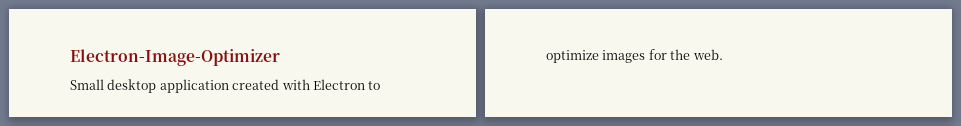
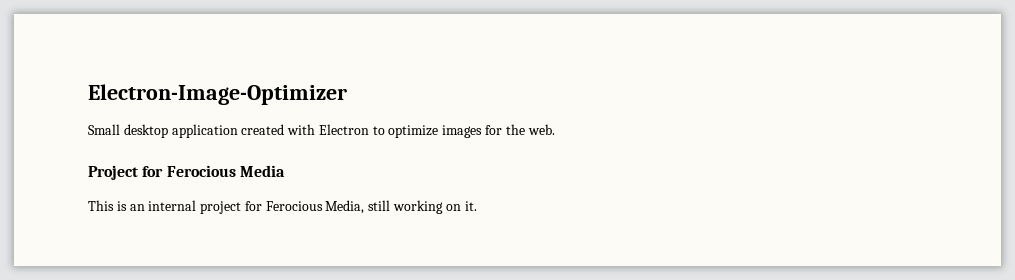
+ Project for Ferocious Media
+ This is an internal project for Ferocious Media, still working on it.

